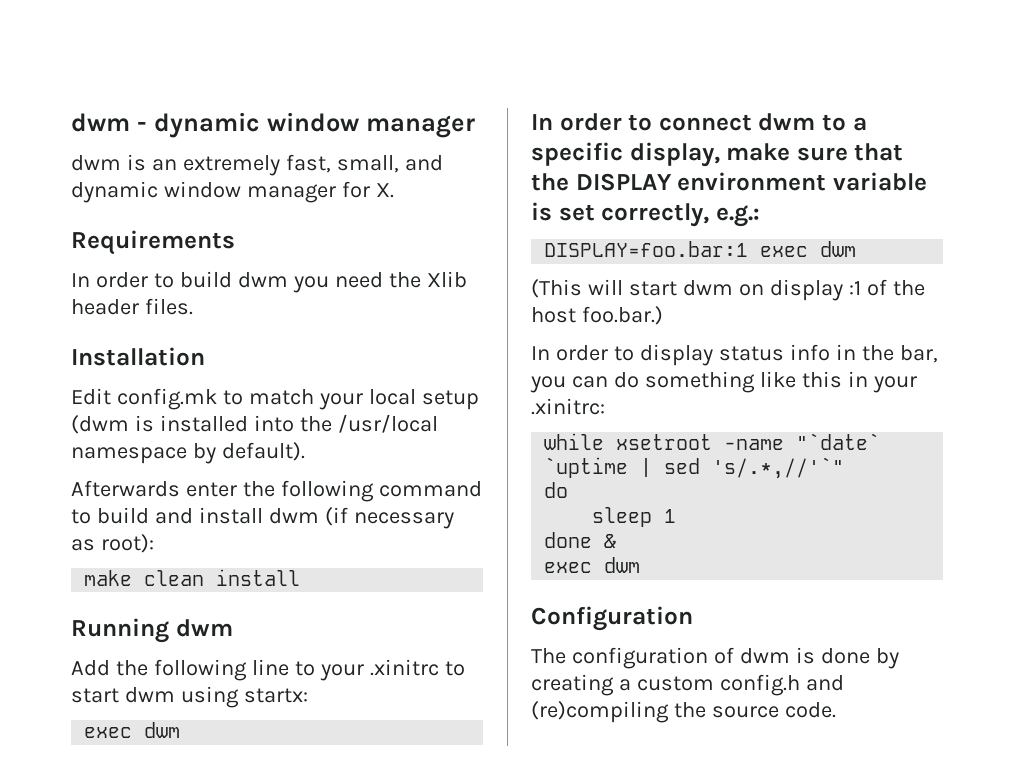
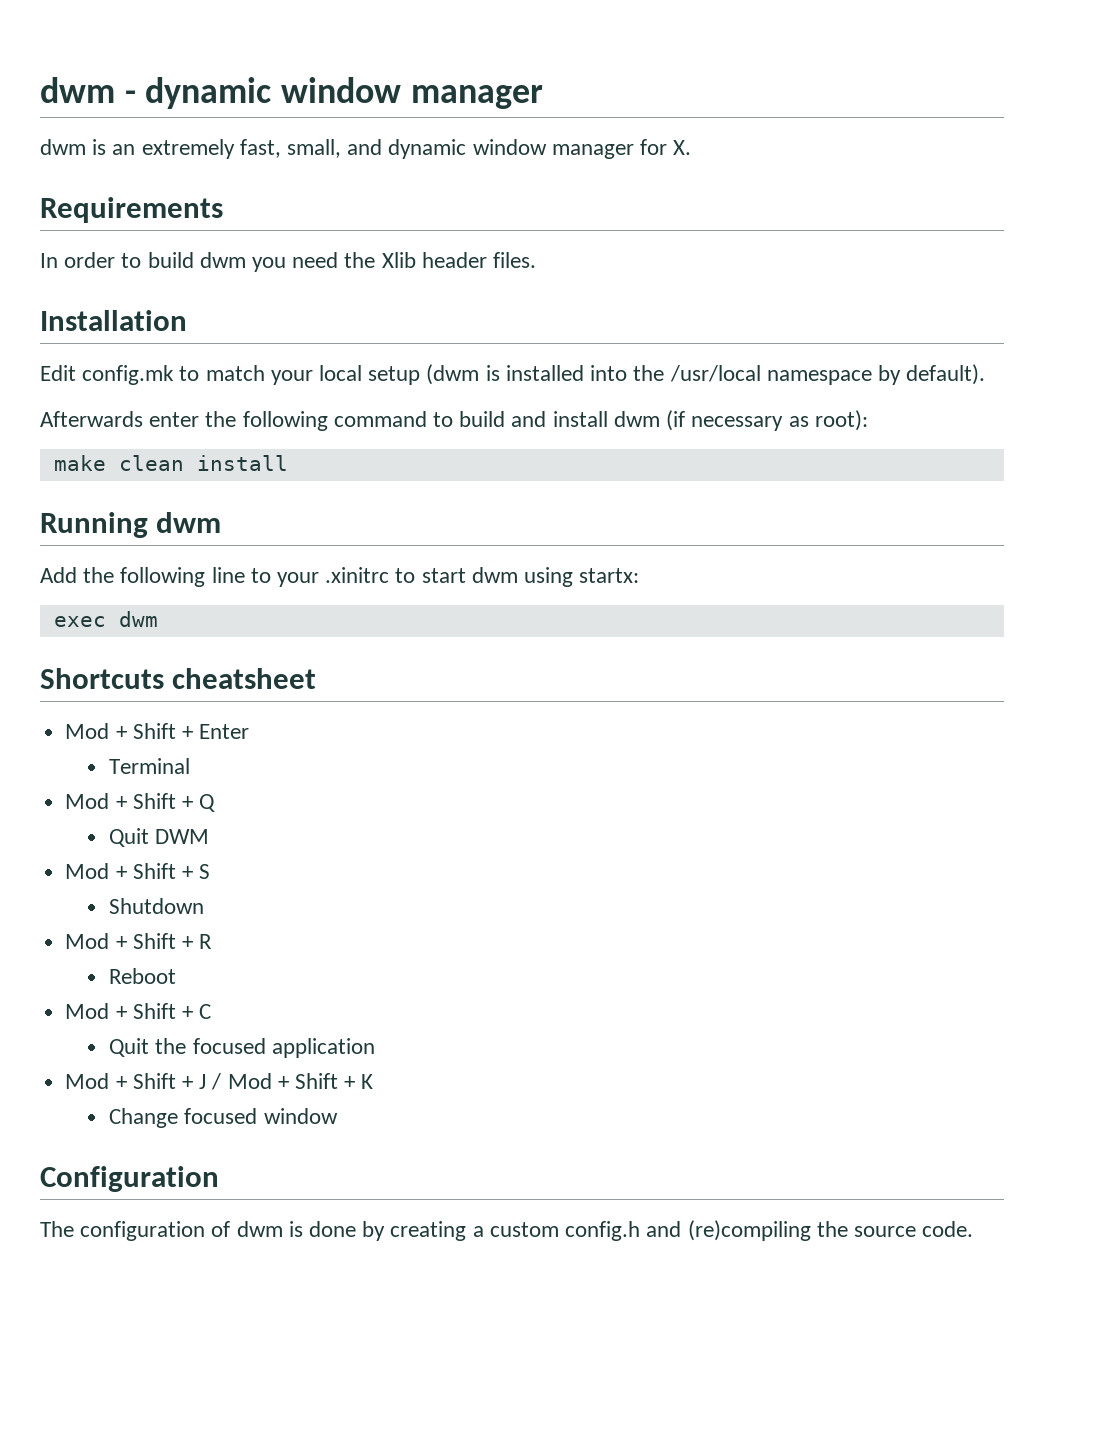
- In order to connect dwm to a specific display, make sure that the DISPLAY environment variable is set correctly, e.g.:
- DISPLAY=foo.bar:1 exec dwm
- (This will start dwm on display :1 of the host foo.bar.)
- In order to display status info in the bar, you can do something like this in your .xinitrc:
- while xsetroot -name "`date` `uptime | sed 's/.*,//'`"
- do
- sleep 1
- done &
- exec dwm
+ Shortcuts cheatsheet
+ Mod + Shift + Enter
+ Terminal
+ Mod + Shift + Q
+ Quit DWM
+ Mod + Shift + S
+ Shutdown
+ Mod + Shift + R
+ Reboot
+ Mod + Shift + C
+ Quit the focused application
+ Mod + Shift + J / Mod + Shift + K
+ Change focused window

